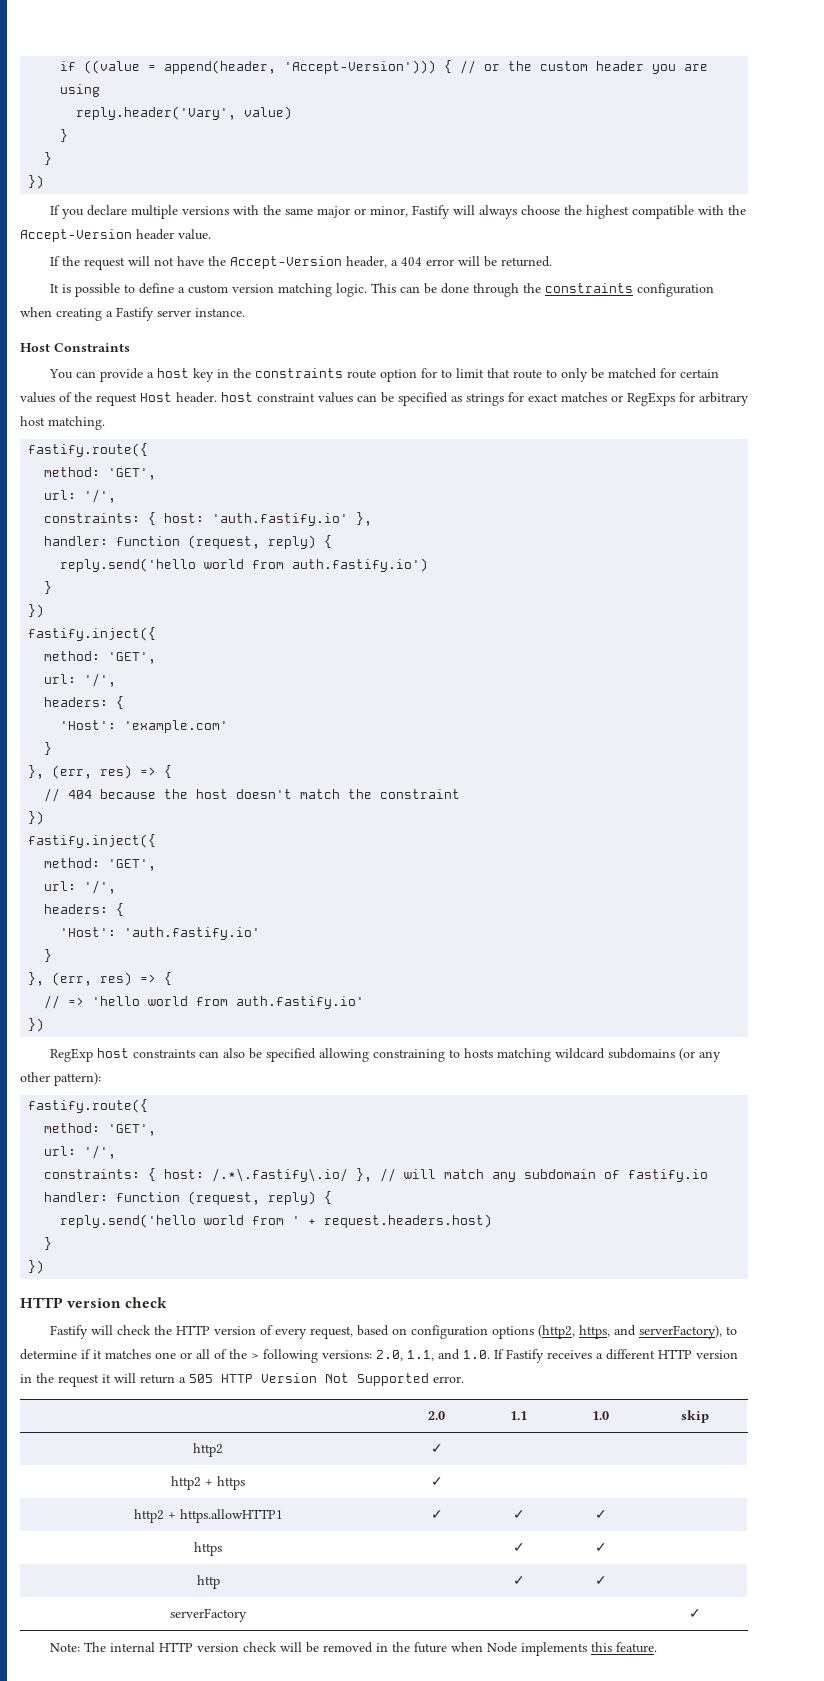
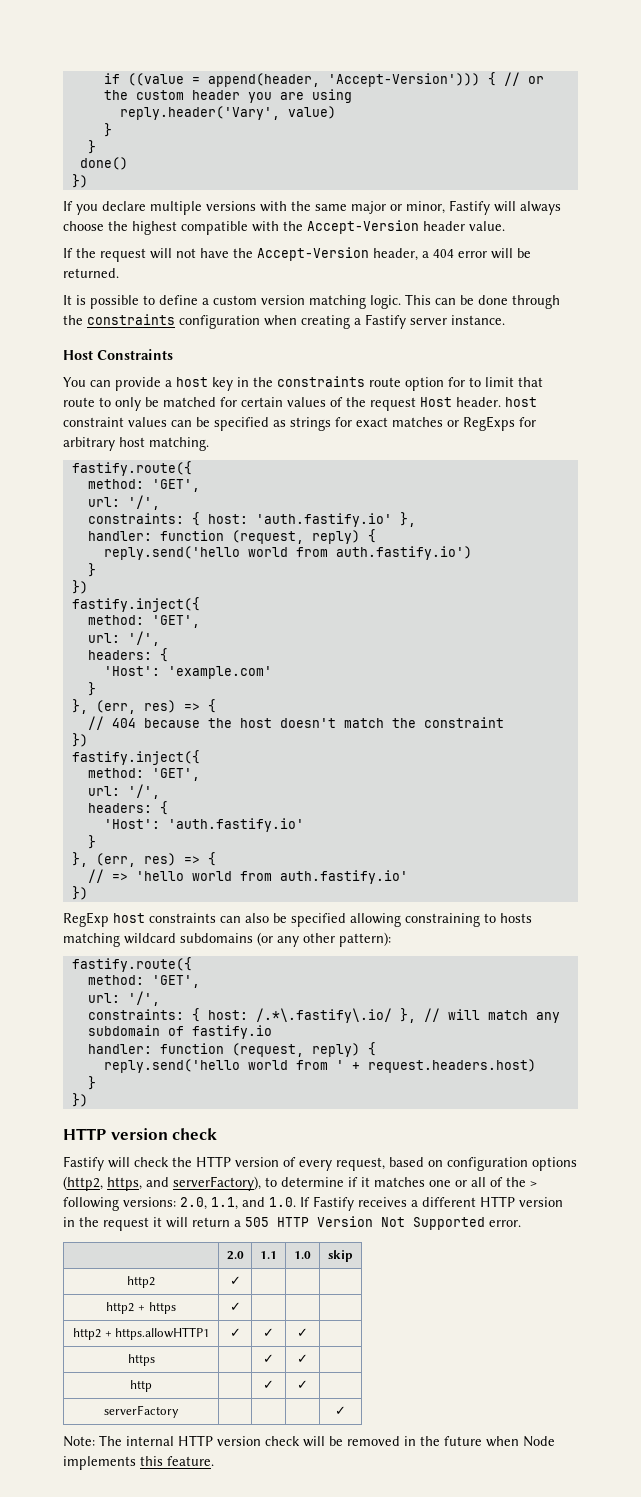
+ done()

